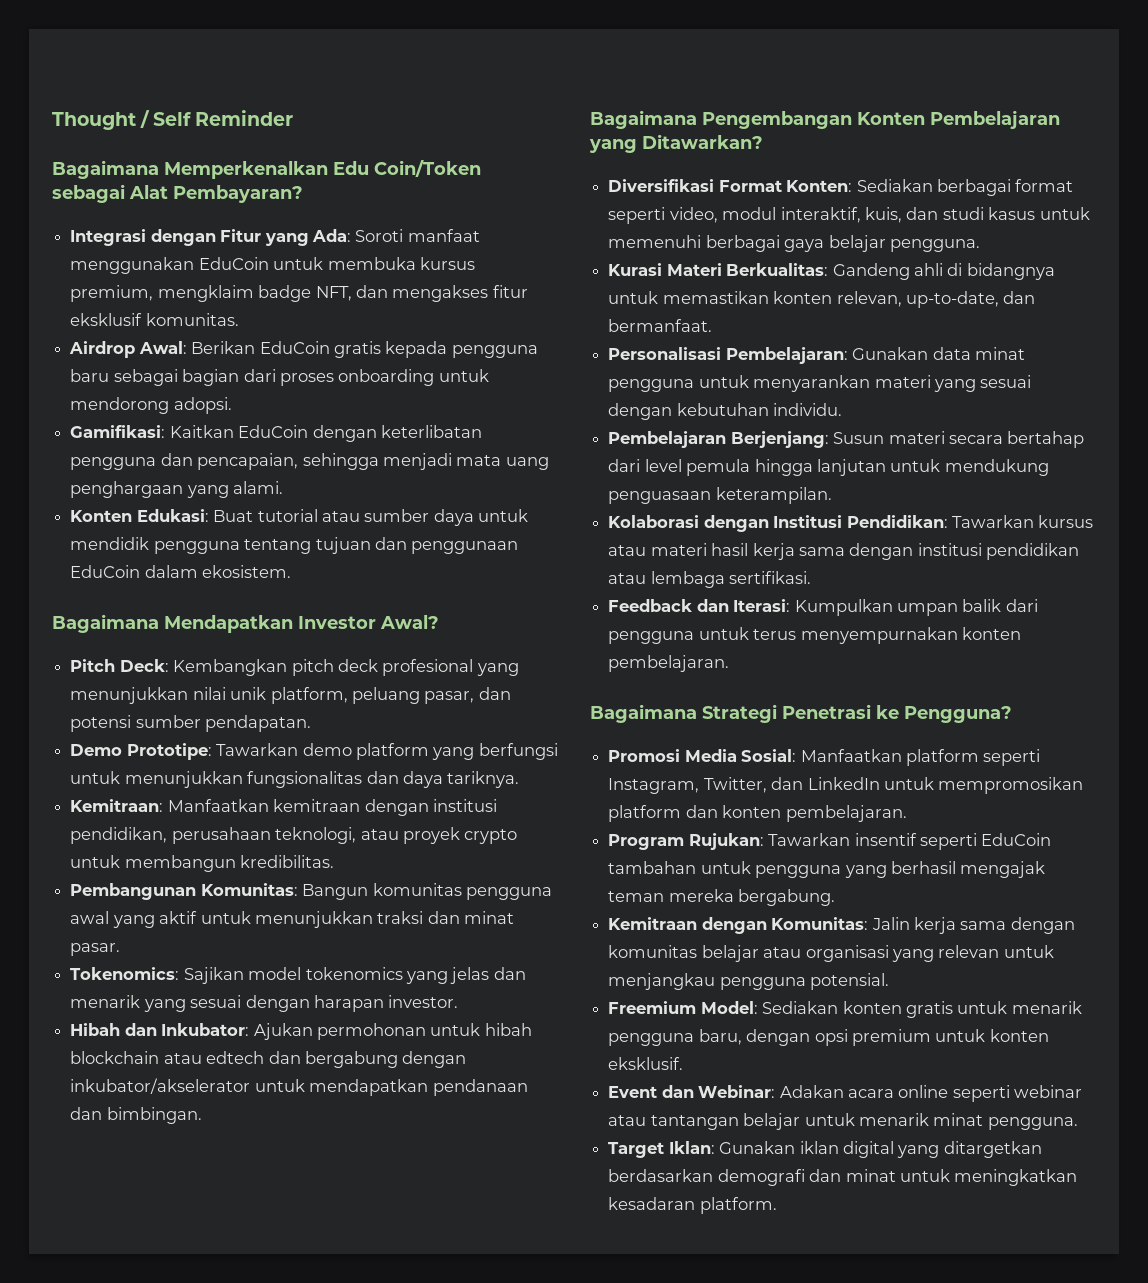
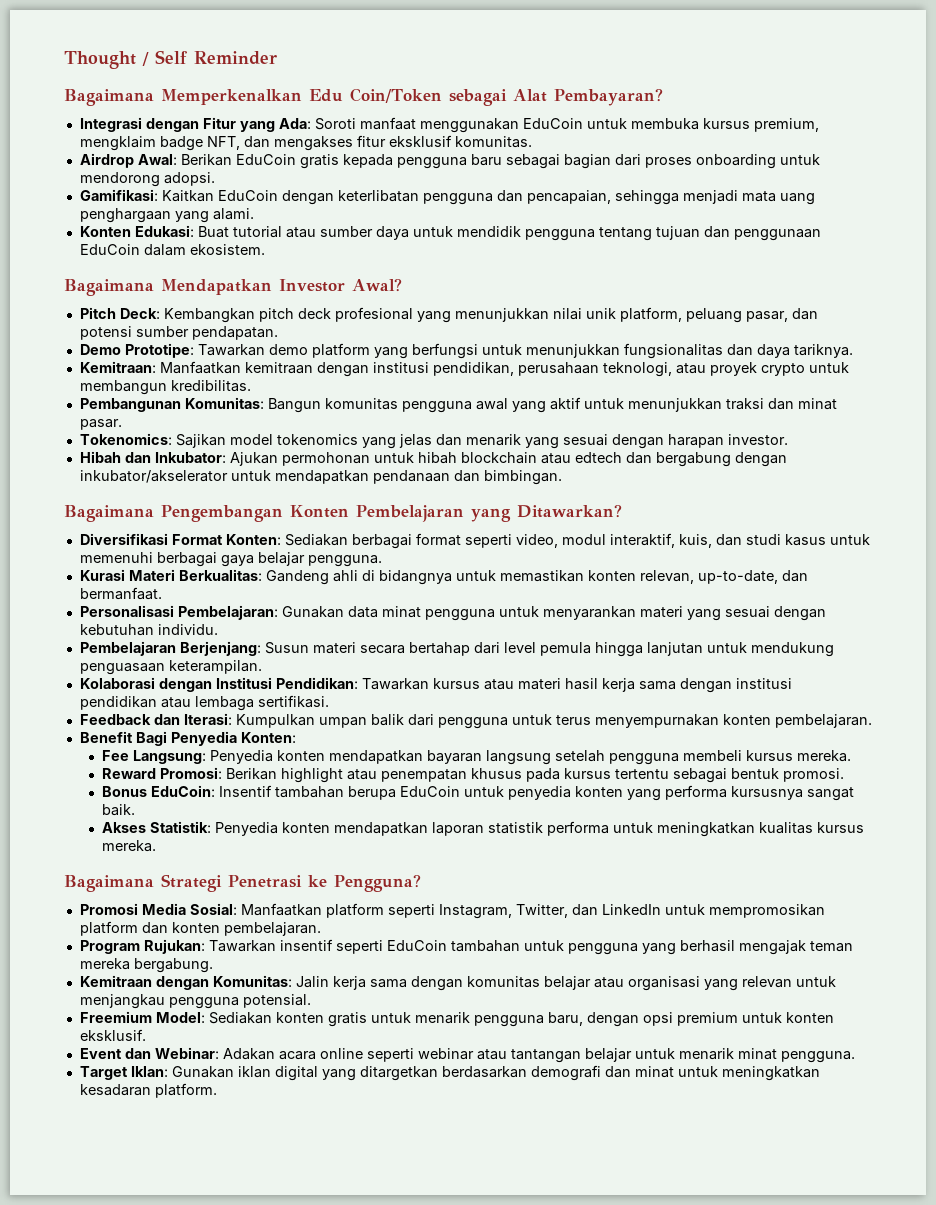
+ Benefit Bagi Penyedia Konten:
+ Fee Langsung: Penyedia konten mendapatkan bayaran langsung setelah pengguna membeli kursus mereka.
+ Reward Promosi: Berikan highlight atau penempatan khusus pada kursus tertentu sebagai bentuk promosi.
+ Bonus EduCoin: Insentif tambahan berupa EduCoin untuk penyedia konten yang performa kursusnya sangat baik.
+ Akses Statistik: Penyedia konten mendapatkan laporan statistik performa untuk meningkatkan kualitas kursus mereka.

